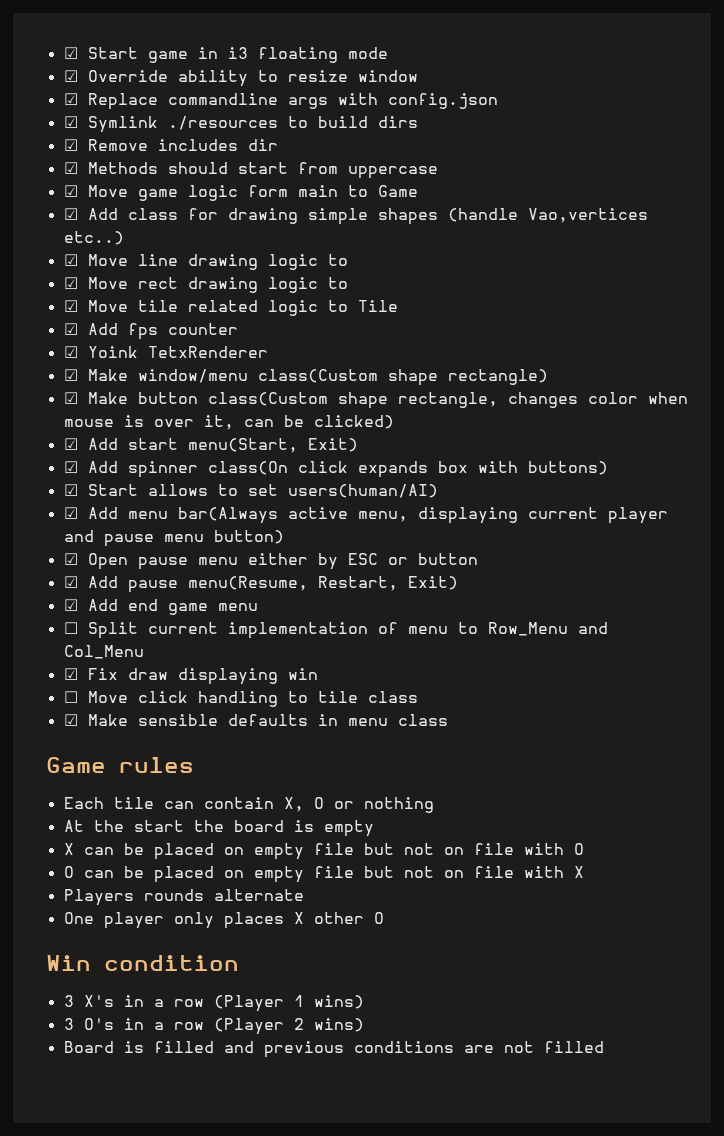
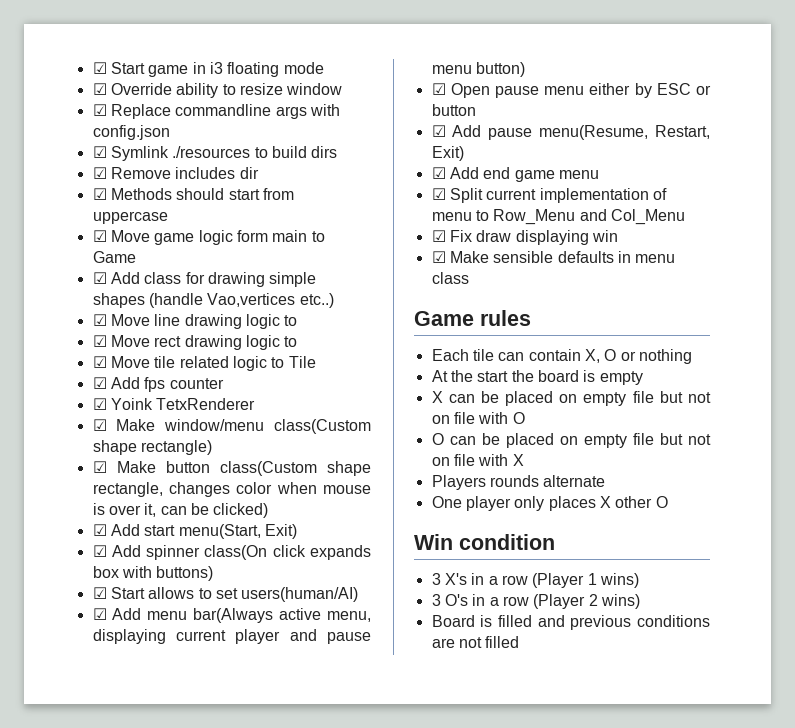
- ☐ Split current implementation of menu to Row_Menu and Col_Menu
+ ☑ Split current implementation of menu to Row_Menu and Col_Menu
- ☐ Move click handling to tile class

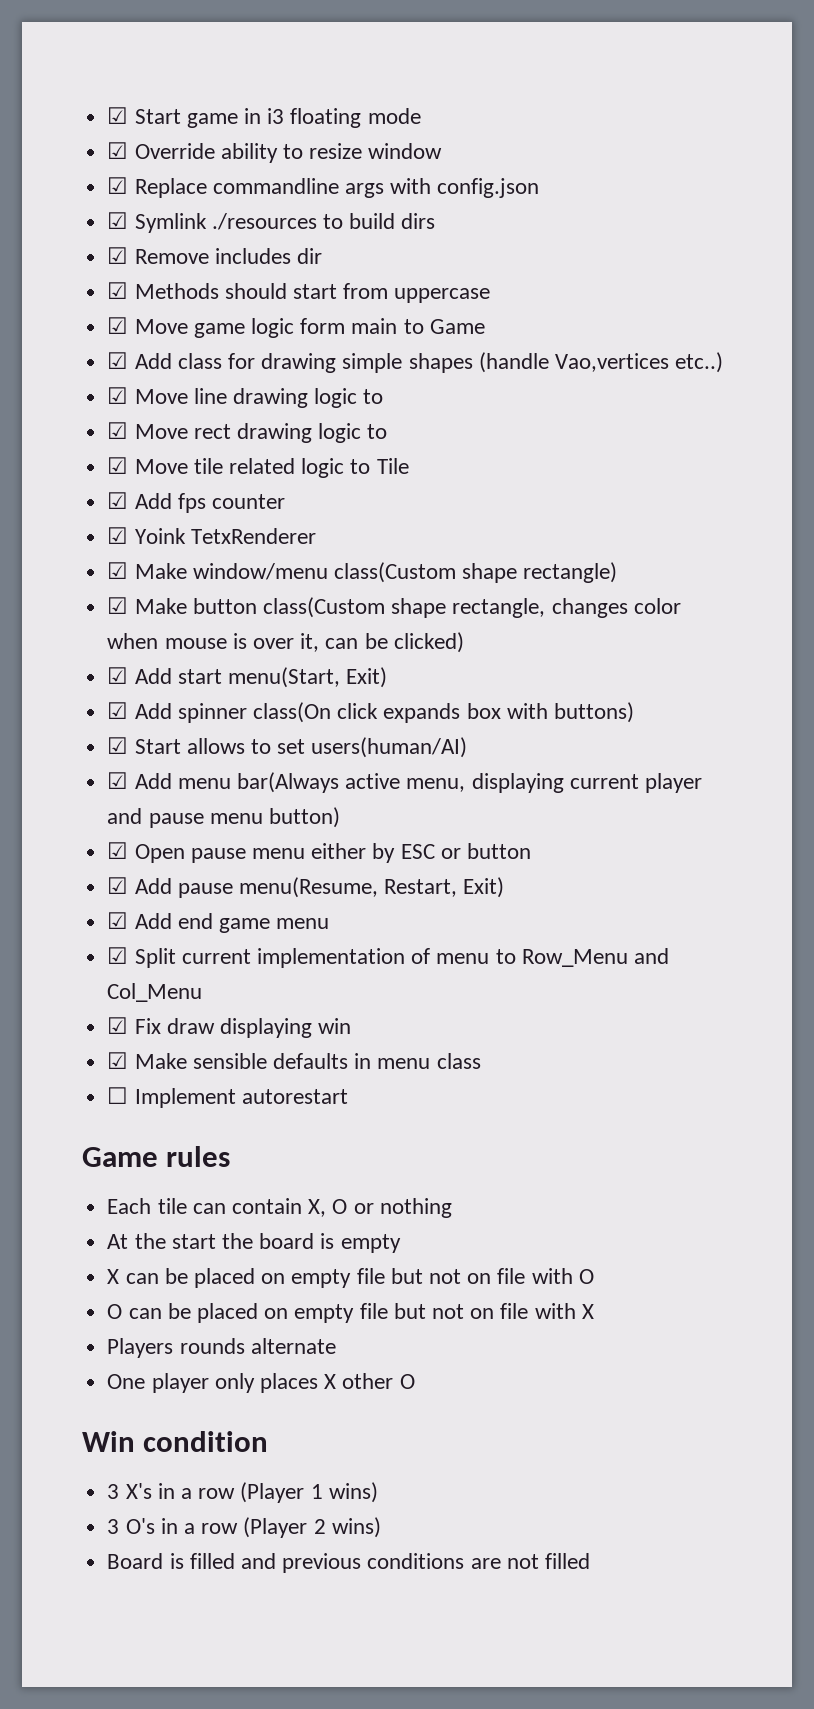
+ ☐ Implement autorestart

